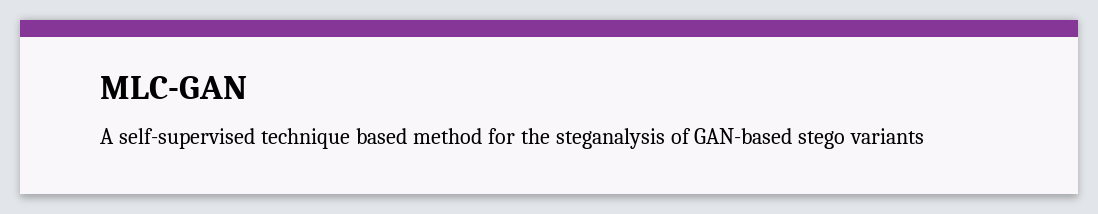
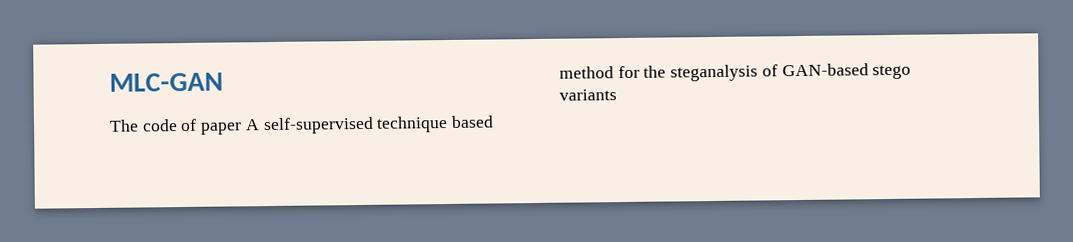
- A self-supervised technique based method for the steganalysis of GAN-based stego variants
+ The code of paper A self-supervised technique based method for the steganalysis of GAN-based stego variants

